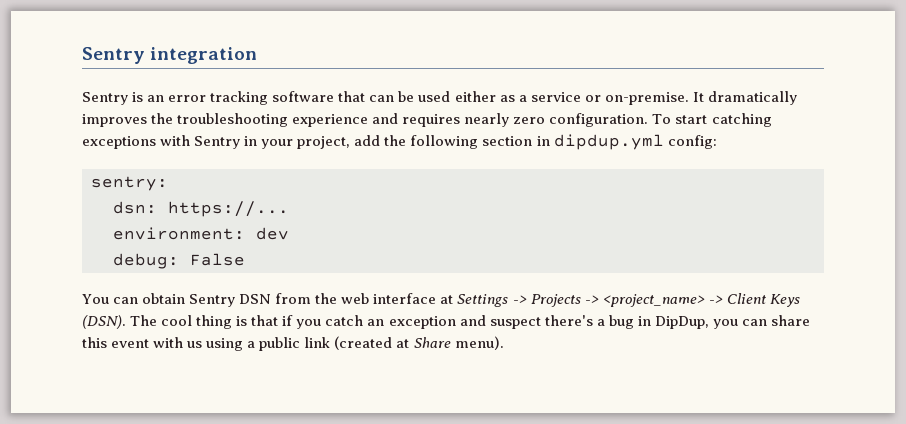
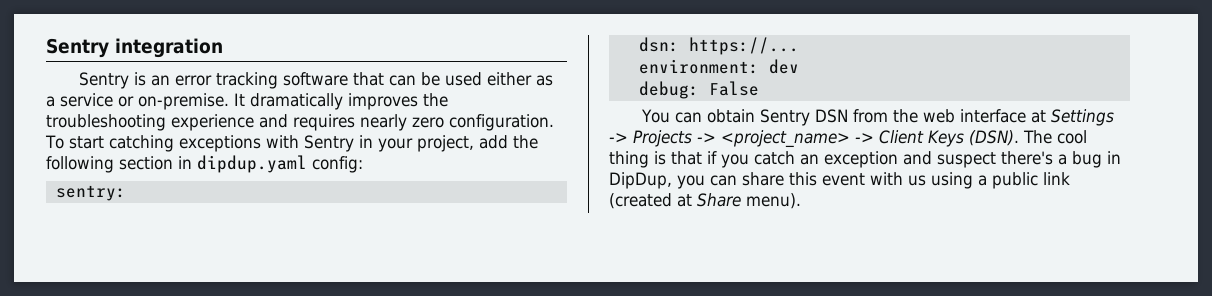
- To start catching exceptions with Sentry in your project, add the following section in dipdup.yml config:
+ To start catching exceptions with Sentry in your project, add the following section in dipdup.yaml config:

